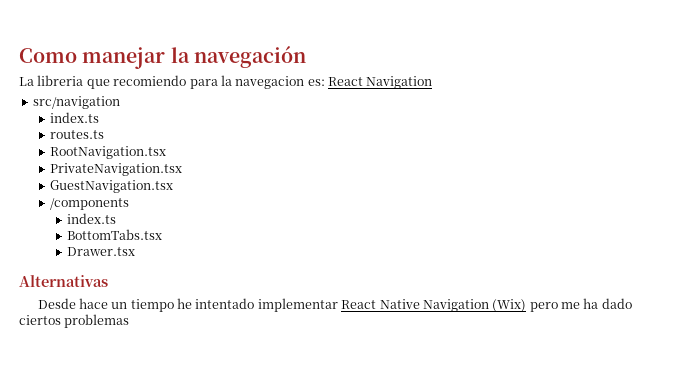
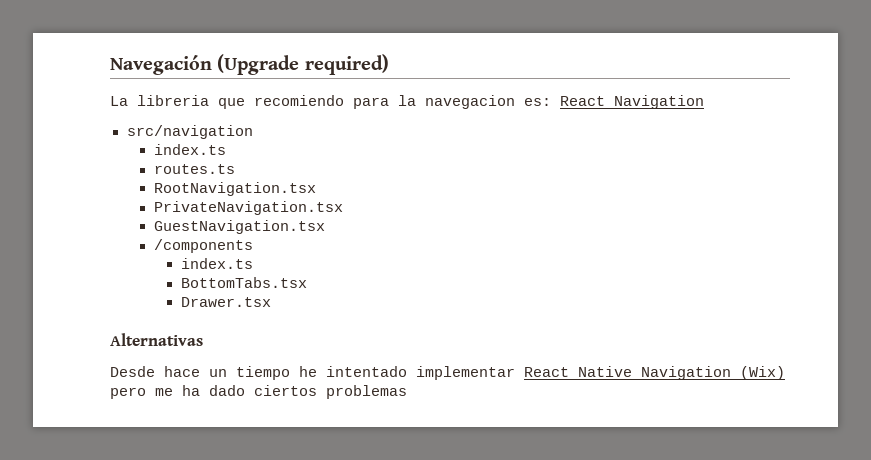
- Como manejar la navegación
+ Navegación (Upgrade required)

